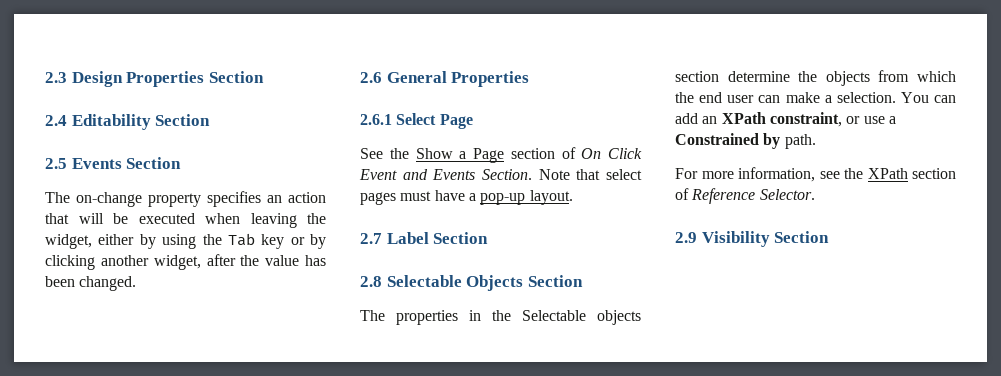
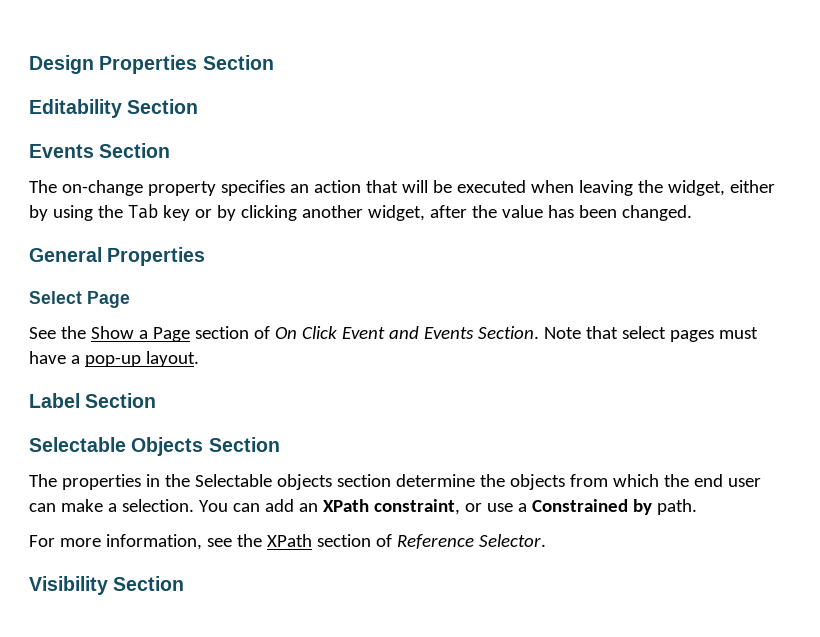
- 2.3 Design Properties Section
+ Design Properties Section
- 2.4 Editability Section
+ Editability Section
- 2.5 Events Section
+ Events Section
- 2.6 General Properties
+ General Properties
- 2.6.1 Select Page
+ Select Page
- 2.7 Label Section
+ Label Section
- 2.8 Selectable Objects Section
+ Selectable Objects Section
- 2.9 Visibility Section
+ Visibility Section

